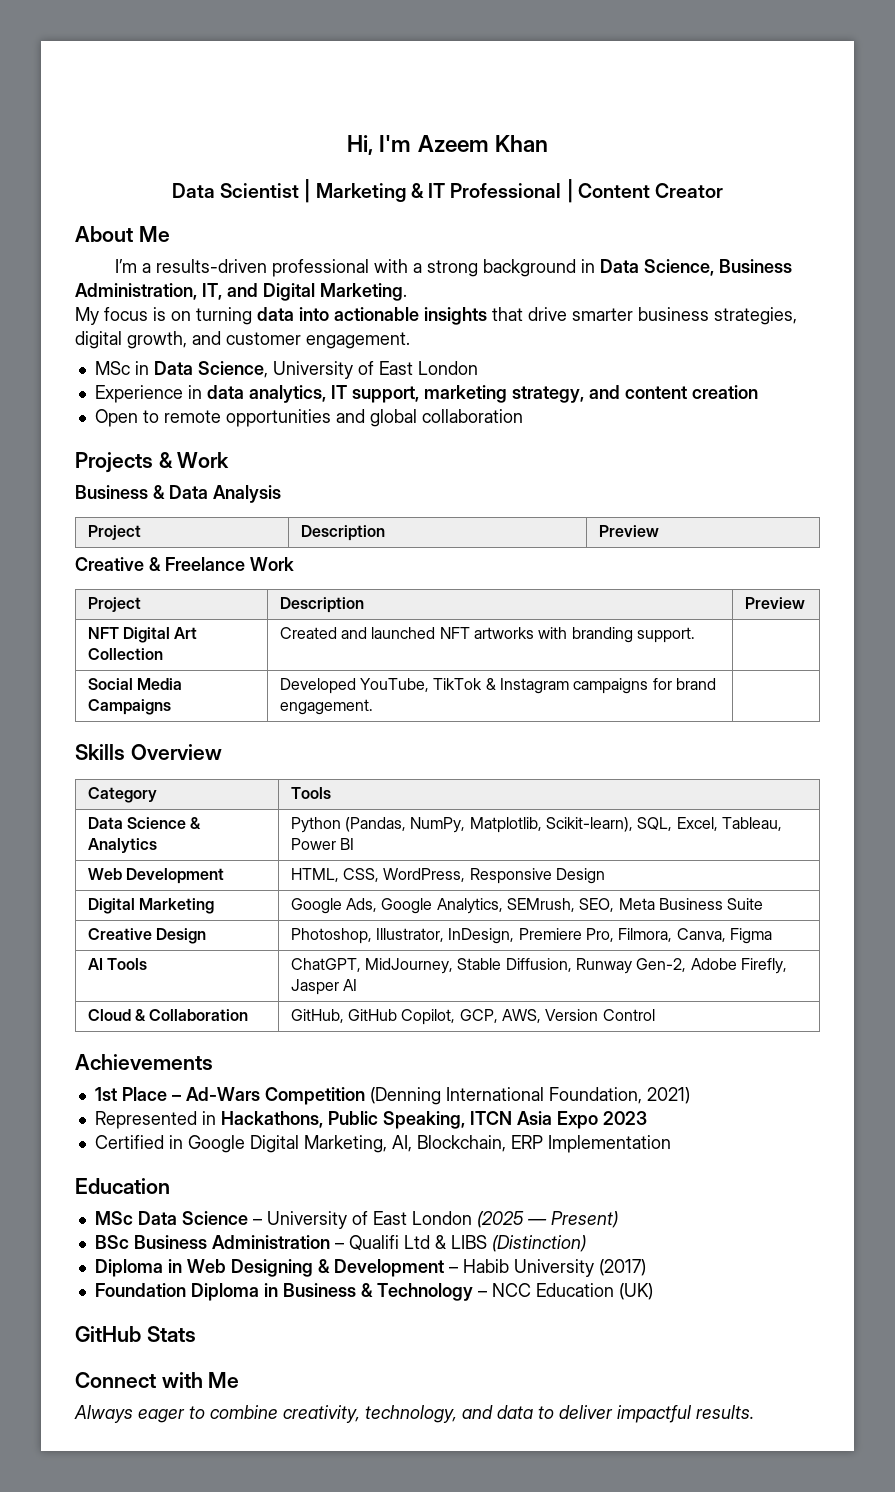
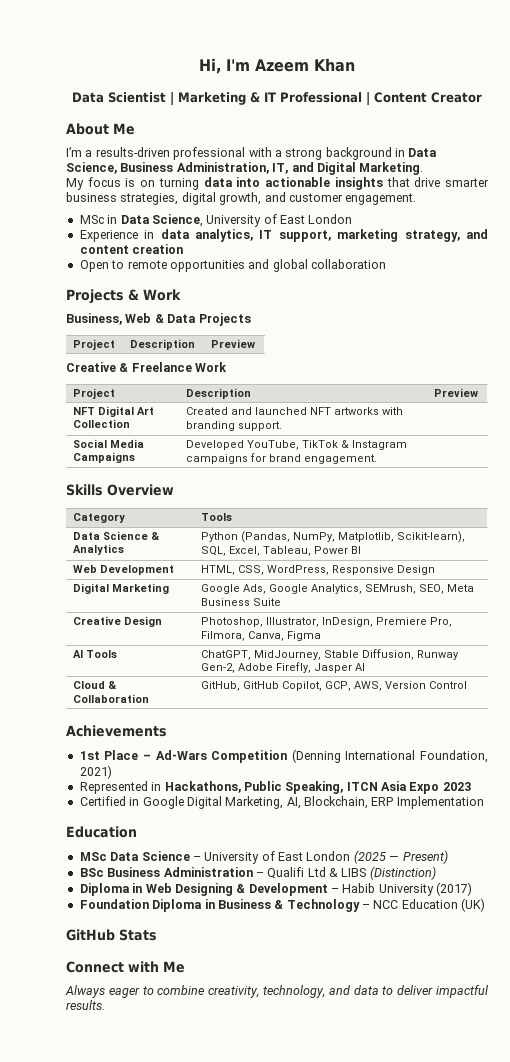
- Business & Data Analysis
+ Business, Web & Data Projects

